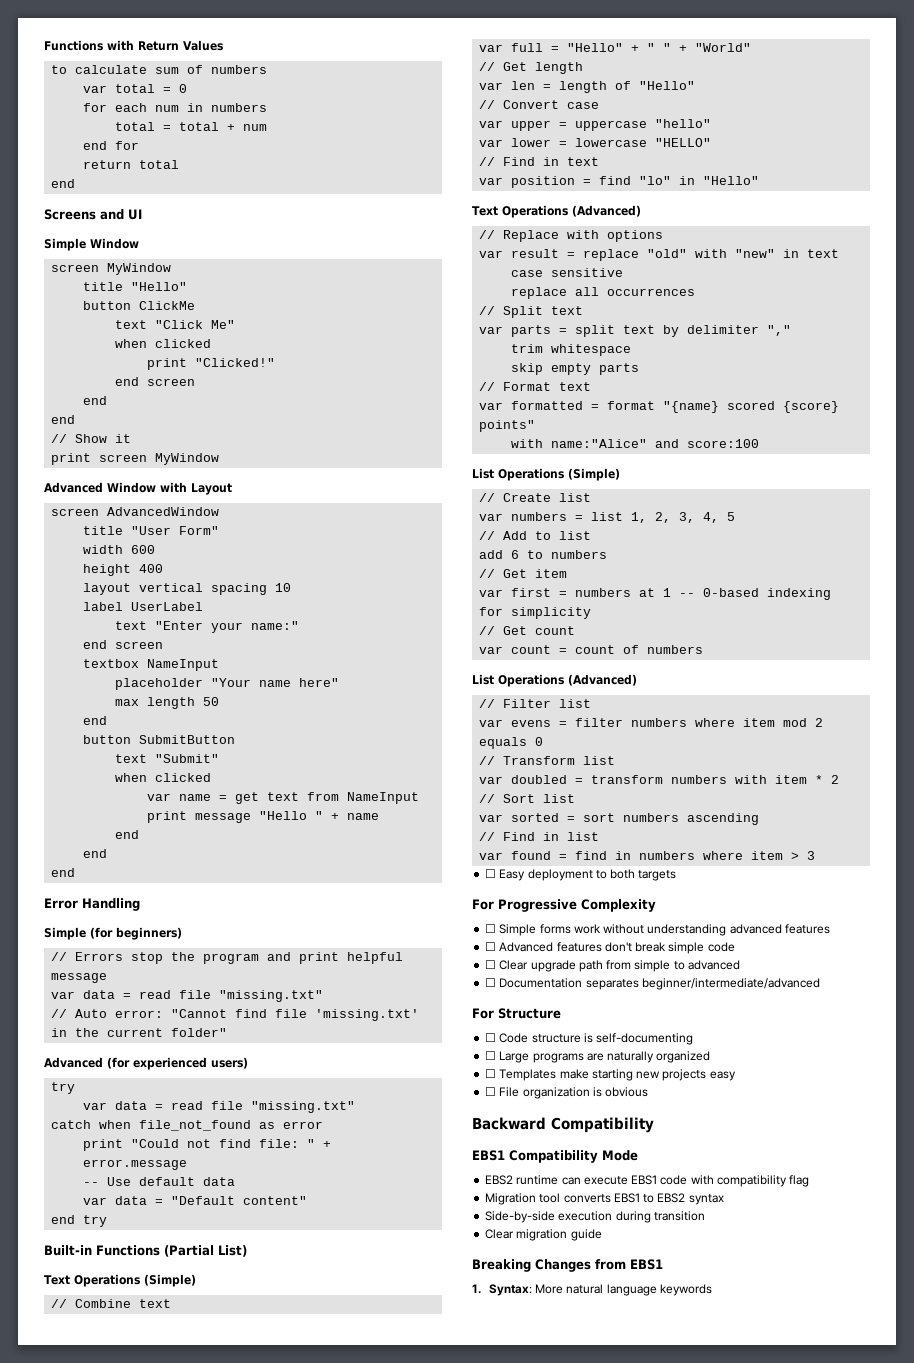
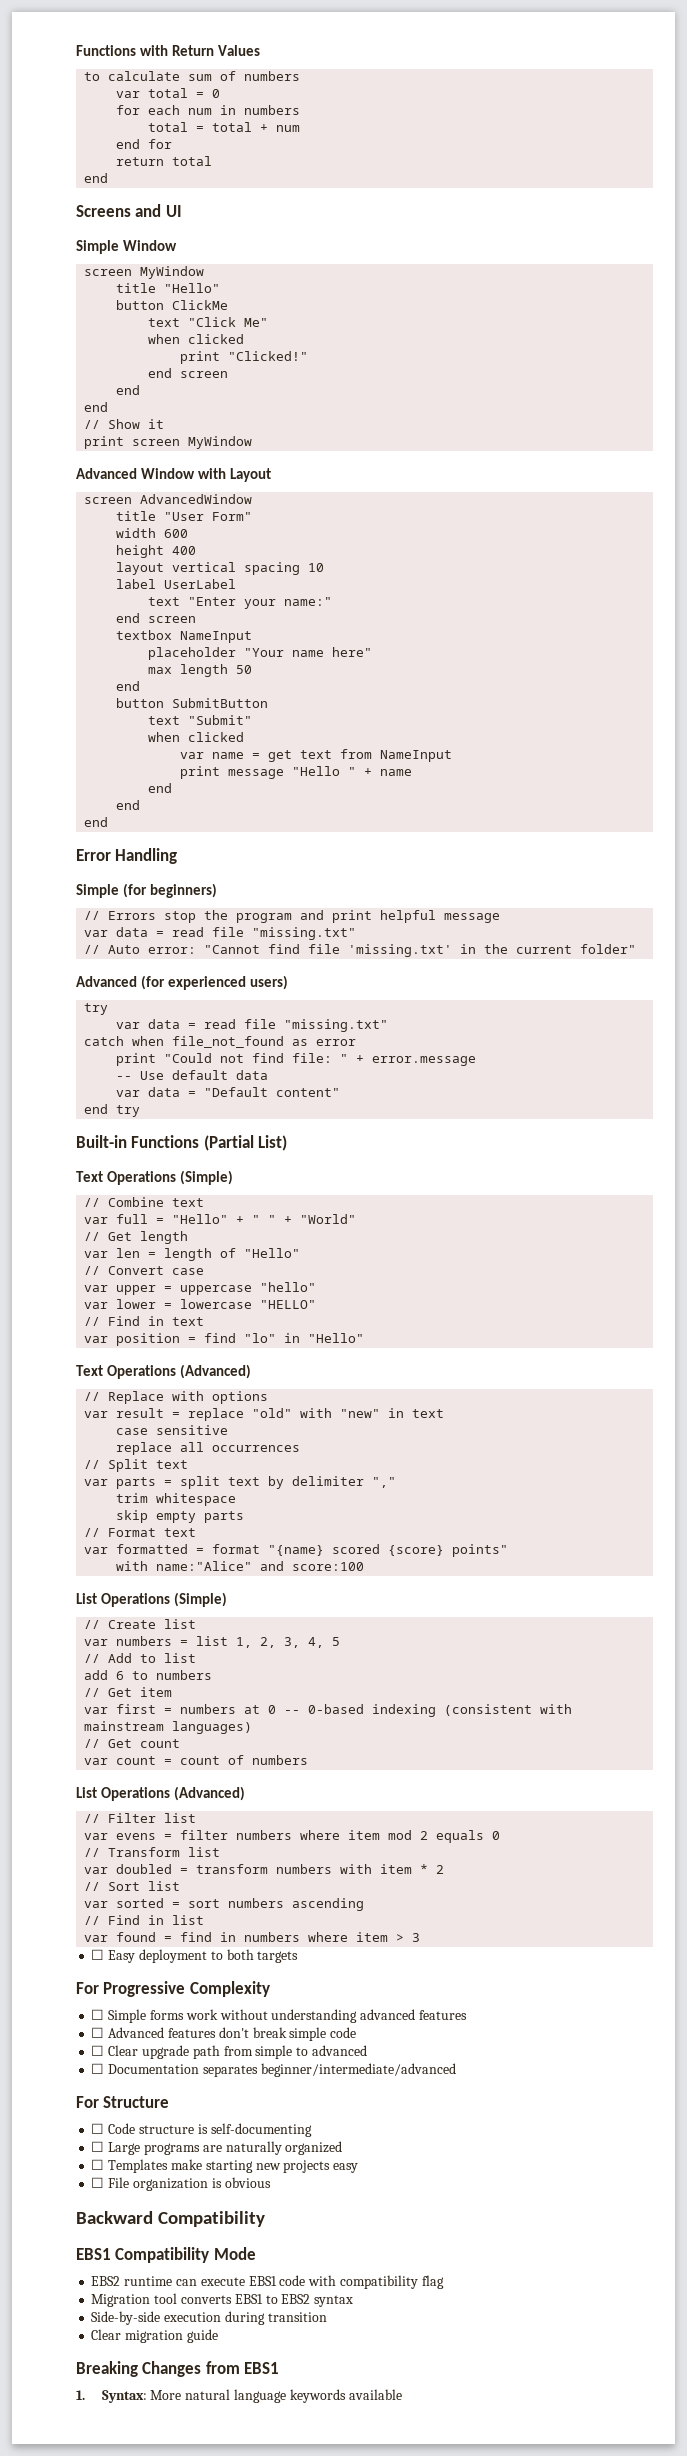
- var first = numbers at 1 -- 0-based indexing for simplicity
+ var first = numbers at 0 -- 0-based indexing (consistent with mainstream languages)
- 1. Syntax: More natural language keywords
+ 1. Syntax: More natural language keywords available

